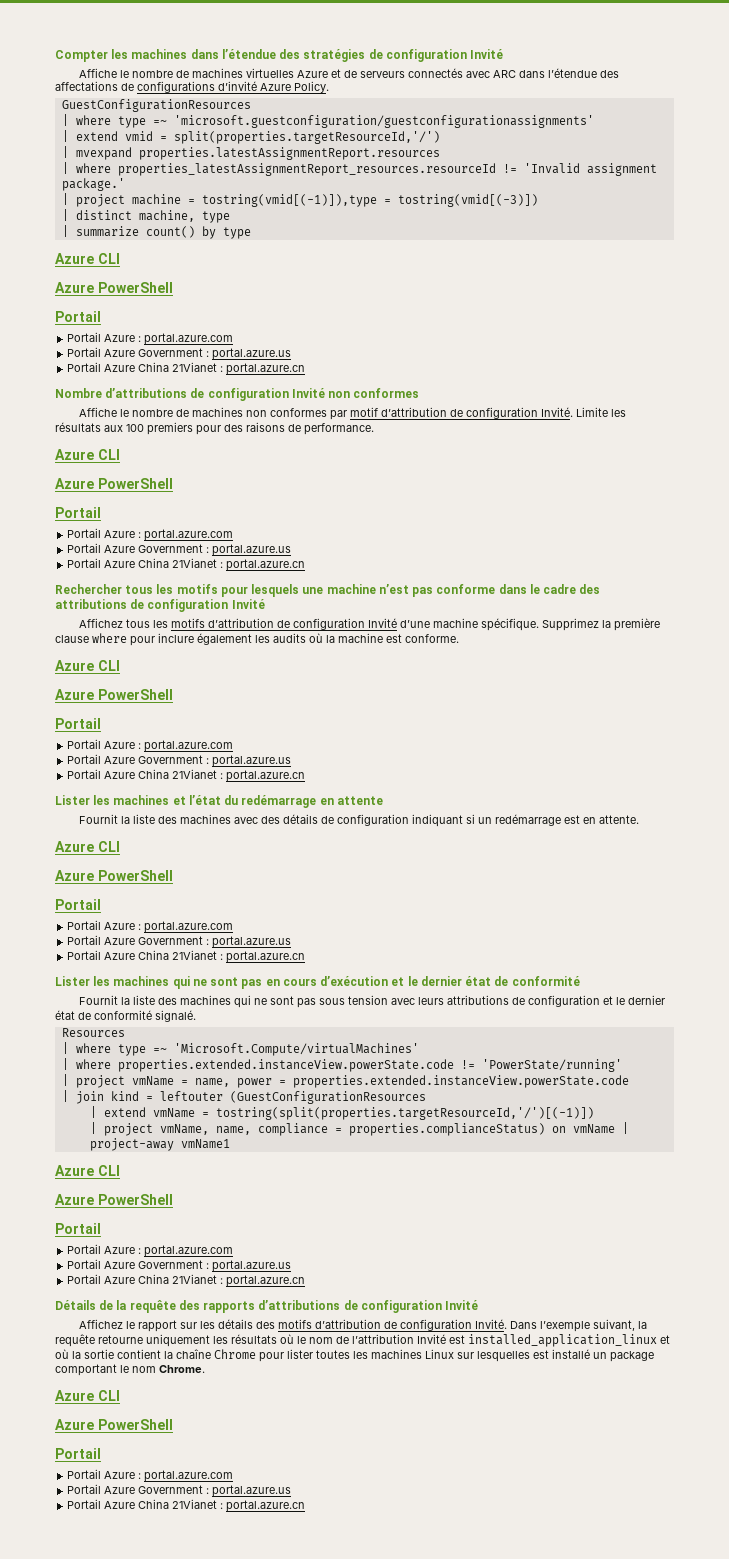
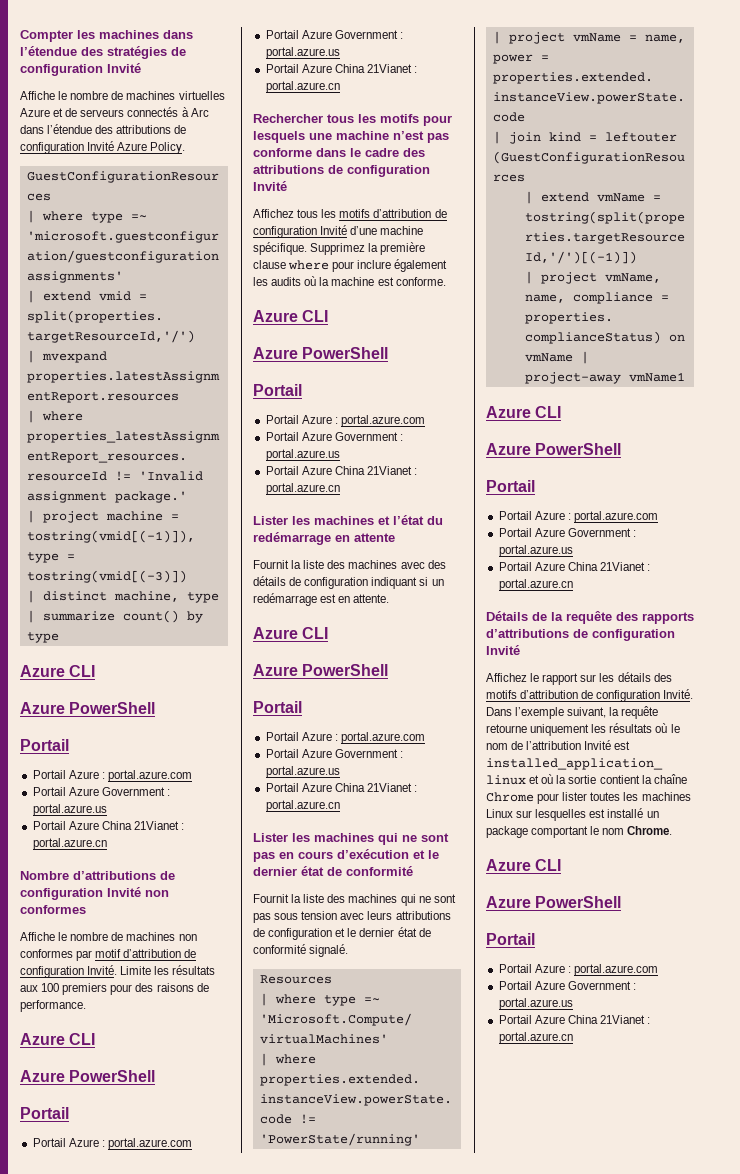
- Affiche le nombre de machines virtuelles Azure et de serveurs connectés avec ARC dans l’étendue des affectations de configurations d’invité Azure Policy.
+ Affiche le nombre de machines virtuelles Azure et de serveurs connectés à Arc dans l’étendue des attributions de configuration Invité Azure Policy.

